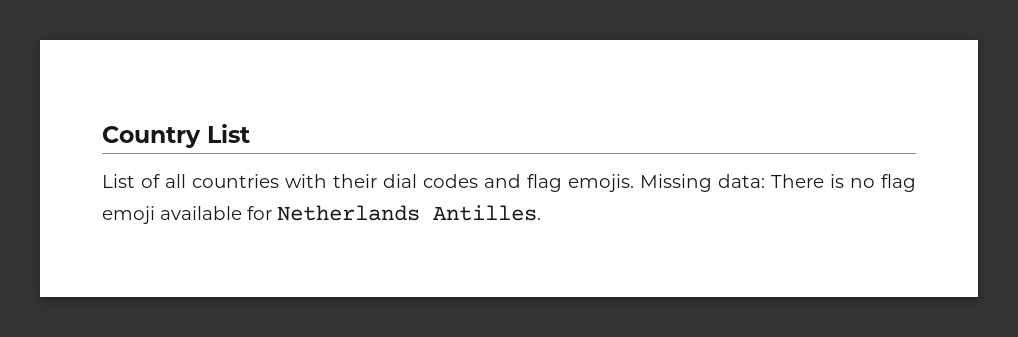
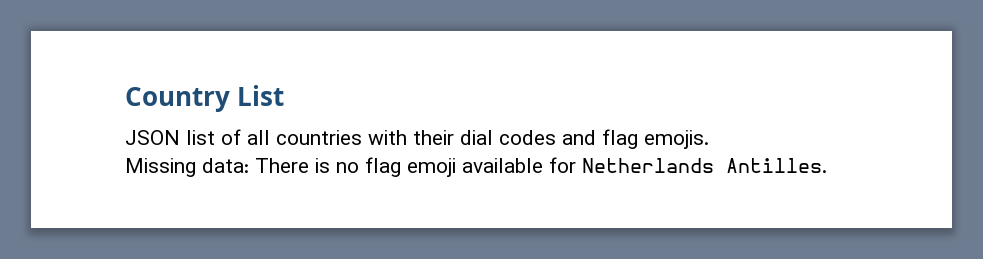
- List of all countries with their dial codes and flag emojis. Missing data: There is no flag emoji available for Netherlands Antilles.
+ JSON list of all countries with their dial codes and flag emojis.
+ Missing data: There is no flag emoji available for Netherlands Antilles.

